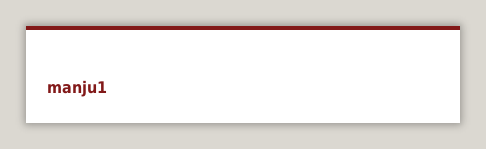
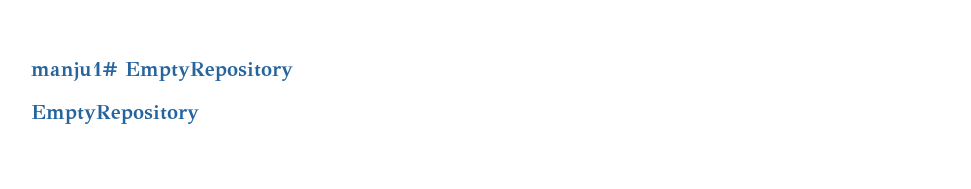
- manju1
+ manju1# EmptyRepository
+ EmptyRepository

